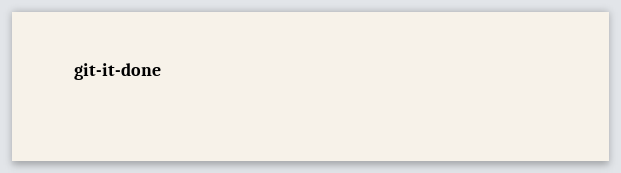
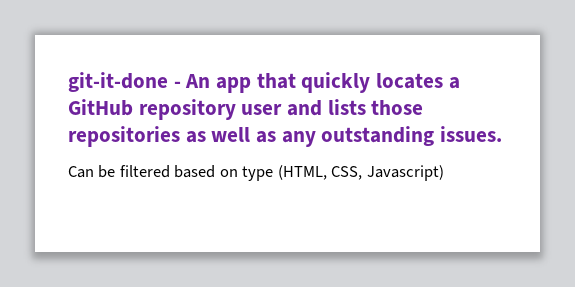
- git-it-done
+ git-it-done - An app that quickly locates a GitHub repository user and lists those repositories as well as any outstanding issues.
+ Can be filtered based on type (HTML, CSS, Javascript)

